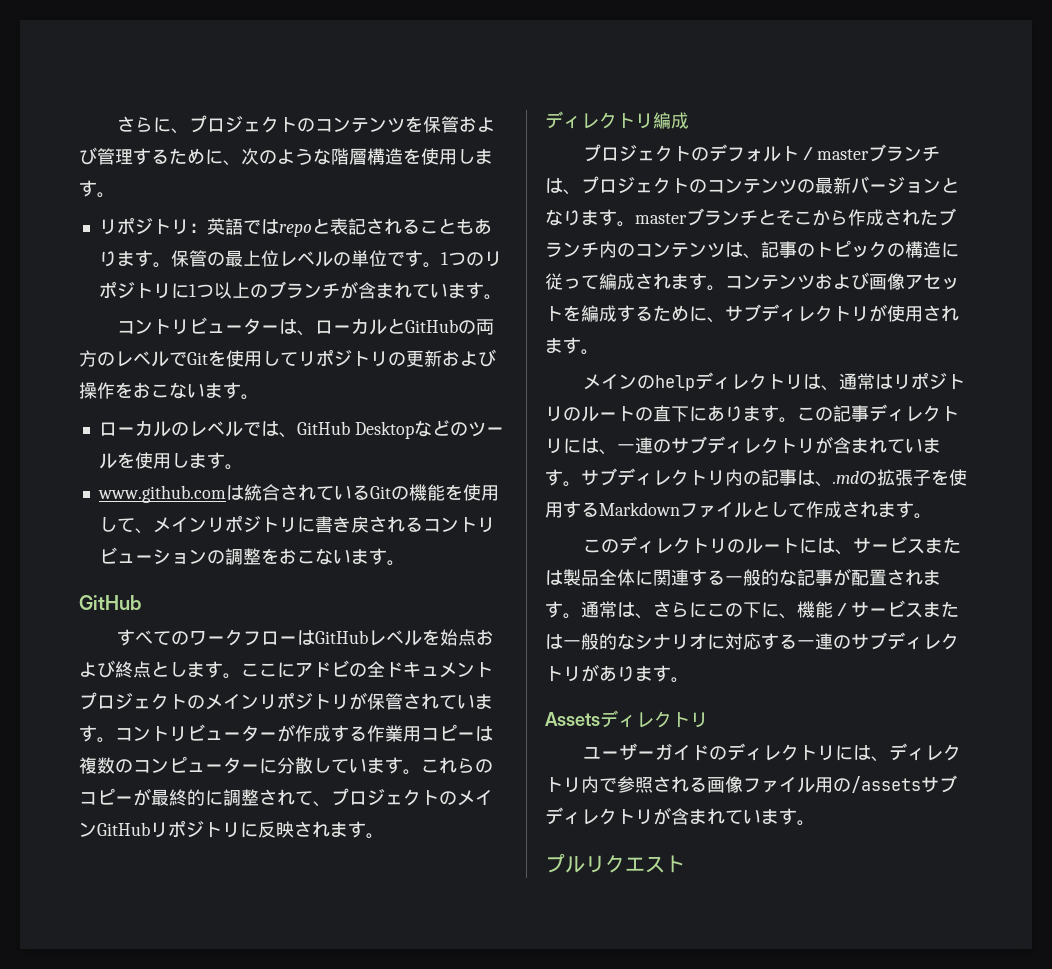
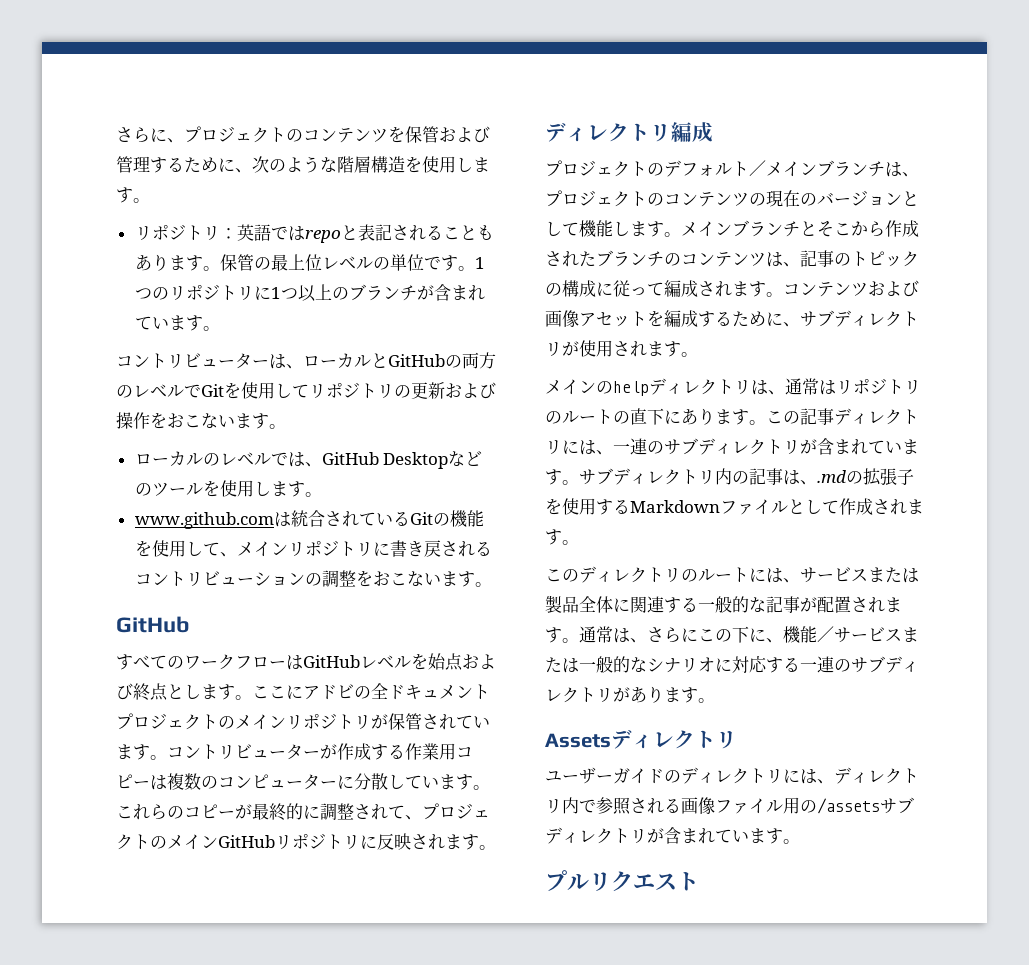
- プロジェクトのデフォルト／masterブランチは、プロジェクトのコンテンツの最新バージョンとなります。masterブランチとそこから作成されたブランチ内のコンテンツは、記事のトピックの構造に従って編成されます。
+ プロジェクトのデフォルト／メインブランチは、プロジェクトのコンテンツの現在のバージョンとして機能します。メインブランチとそこから作成されたブランチのコンテンツは、記事のトピックの構成に従って編成されます。

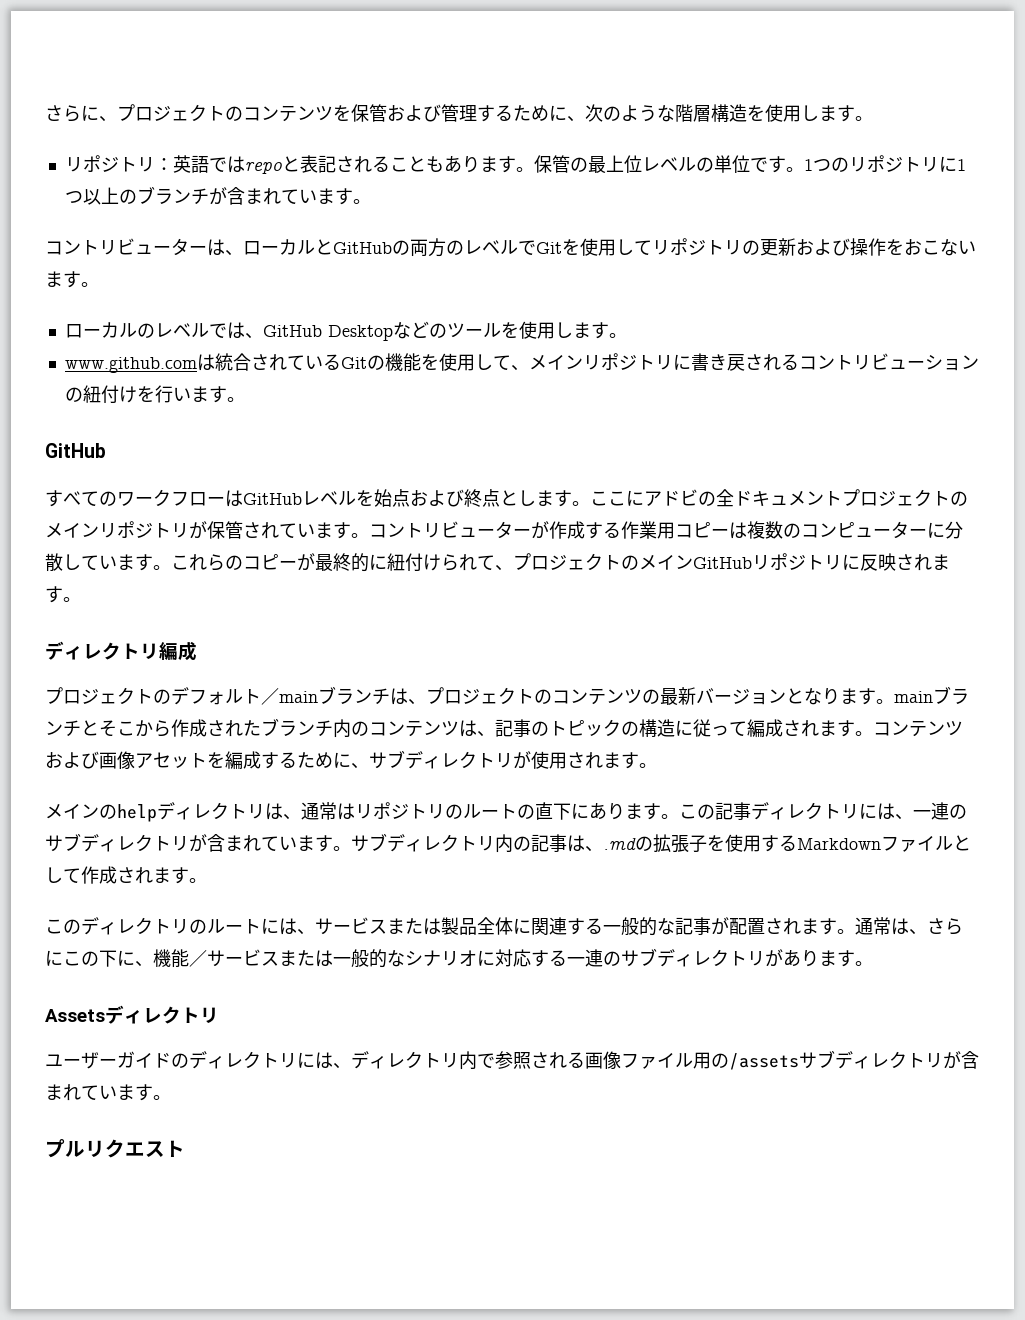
- www.github.comは統合されているGitの機能を使用して、メインリポジトリに書き戻されるコントリビューションの調整をおこないます。
+ www.github.comは統合されているGitの機能を使用して、メインリポジトリに書き戻されるコントリビューションの紐付けを行います。
- これらのコピーが最終的に調整されて、プロジェクトのメインGitHubリポジトリに反映されます。
+ これらのコピーが最終的に紐付けられて、プロジェクトのメインGitHubリポジトリに反映されます。
- プロジェクトのデフォルト／メインブランチは、プロジェクトのコンテンツの現在のバージョンとして機能します。メインブランチとそこから作成されたブランチのコンテンツは、記事のトピックの構成に従って編成されます。
+ プロジェクトのデフォルト／mainブランチは、プロジェクトのコンテンツの最新バージョンとなります。mainブランチとそこから作成されたブランチ内のコンテンツは、記事のトピックの構造に従って編成されます。

